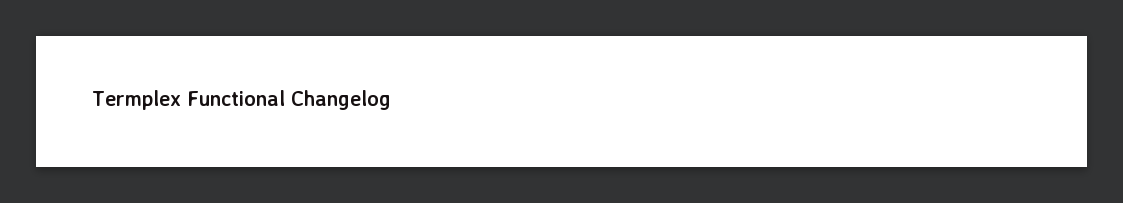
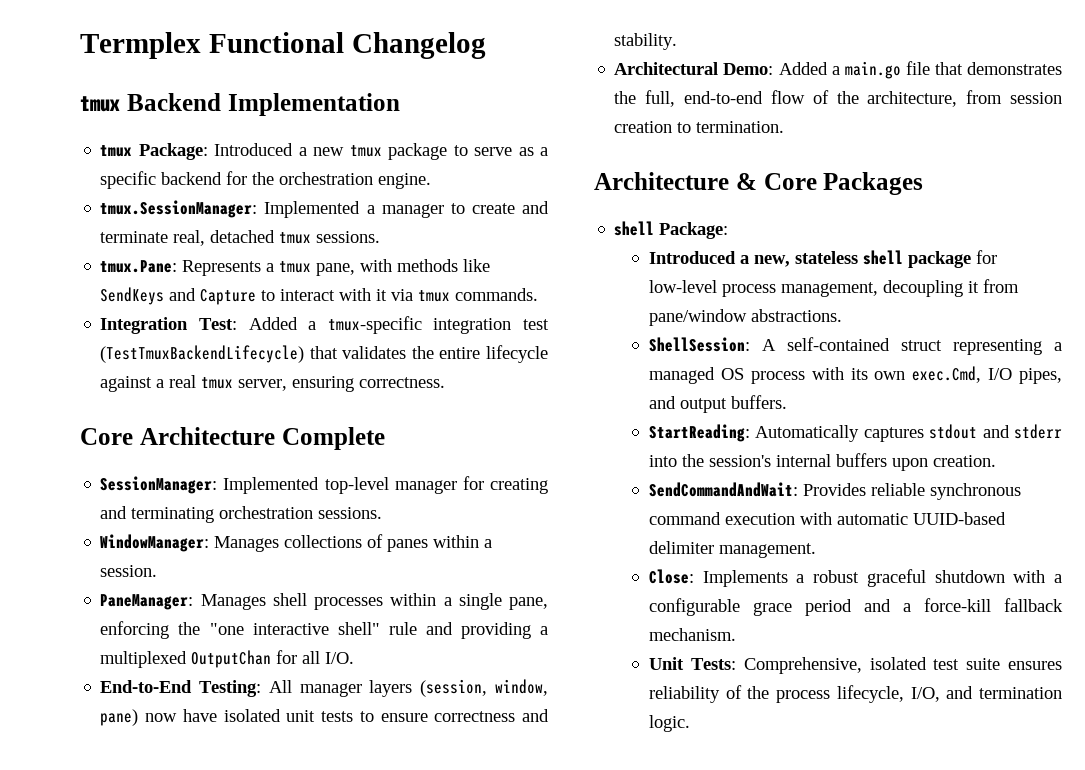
+ tmux Backend Implementation
+ tmux Package: Introduced a new tmux package to serve as a specific backend for the orchestration engine.
+ tmux.SessionManager: Implemented a manager to create and terminate real, detached tmux sessions.
+ tmux.Pane: Represents a tmux pane, with methods like SendKeys and Capture to interact with it via tmux commands.
+ Integration Test: Added a tmux-specific integration test (TestTmuxBackendLifecycle) that validates the entire lifecycle against a real tmux server, ensuring correctness.
+ Core Architecture Complete
+ SessionManager: Implemented top-level manager for creating and terminating orchestration sessions.
+ WindowManager: Manages collections of panes within a session.
+ PaneManager: Manages shell processes within a single pane, enforcing the "one interactive shell" rule and providing a multiplexed OutputChan for all I/O.
+ End-to-End Testing: All manager layers (session, window, pane) now have isolated unit tests to ensure correctness and stability.
+ Architectural Demo: Added a main.go file that demonstrates the full, end-to-end flow of the architecture, from session creation to termination.
+ Architecture & Core Packages
+ shell Package:
+ Introduced a new, stateless shell package for low-level process management, decoupling it from pane/window abstractions.
+ ShellSession: A self-contained struct representing a managed OS process with its own exec.Cmd, I/O pipes, and output buffers.
+ StartReading: Automatically captures stdout and stderr into the session's internal buffers upon creation.
+ SendCommandAndWait: Provides reliable synchronous command execution with automatic UUID-based delimiter management.
+ Close: Implements a robust graceful shutdown with a configurable grace period and a force-kill fallback mechanism.
+ Unit Tests: Comprehensive, isolated test suite ensures reliability of the process lifecycle, I/O, and termination logic.

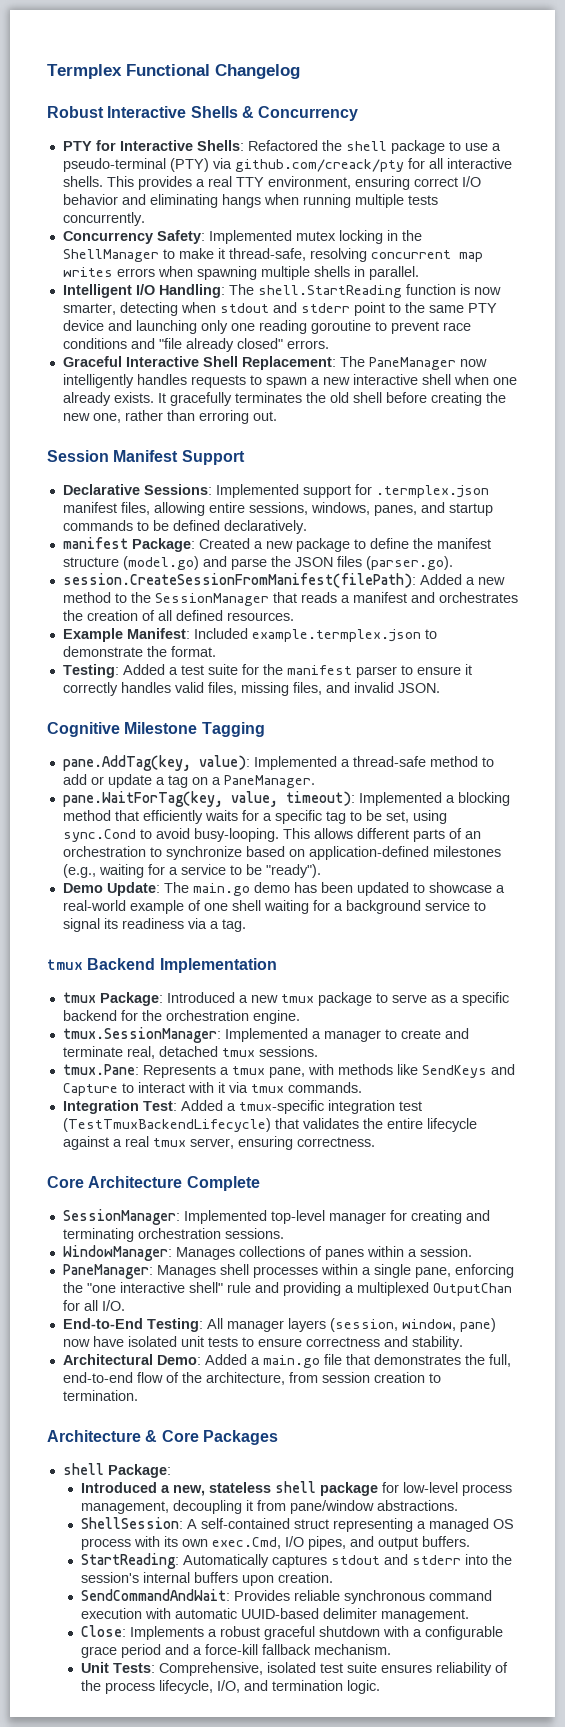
+ Robust Interactive Shells & Concurrency
+ PTY for Interactive Shells: Refactored the shell package to use a pseudo-terminal (PTY) via github.com/creack/pty for all interactive shells. This provides a real TTY environment, ensuring correct I/O behavior and eliminating hangs when running multiple tests concurrently.
+ Concurrency Safety: Implemented mutex locking in the ShellManager to make it thread-safe, resolving concurrent map writes errors when spawning multiple shells in parallel.
+ Intelligent I/O Handling: The shell.StartReading function is now smarter, detecting when stdout and stderr point to the same PTY device and launching only one reading goroutine to prevent race conditions and "file already closed" errors.
+ Graceful Interactive Shell Replacement: The PaneManager now intelligently handles requests to spawn a new interactive shell when one already exists. It gracefully terminates the old shell before creating the new one, rather than erroring out.
+ Session Manifest Support
+ Declarative Sessions: Implemented support for .termplex.json manifest files, allowing entire sessions, windows, panes, and startup commands to be defined declaratively.
+ manifest Package: Created a new package to define the manifest structure (model.go) and parse the JSON files (parser.go).
+ session.CreateSessionFromManifest(filePath): Added a new method to the SessionManager that reads a manifest and orchestrates the creation of all defined resources.
+ Example Manifest: Included example.termplex.json to demonstrate the format.
+ Testing: Added a test suite for the manifest parser to ensure it correctly handles valid files, missing files, and invalid JSON.
+ Cognitive Milestone Tagging
+ pane.AddTag(key, value): Implemented a thread-safe method to add or update a tag on a PaneManager.
+ pane.WaitForTag(key, value, timeout): Implemented a blocking method that efficiently waits for a specific tag to be set, using sync.Cond to avoid busy-looping. This allows different parts of an orchestration to synchronize based on application-defined milestones (e.g., waiting for a service to be "ready").
+ Demo Update: The main.go demo has been updated to showcase a real-world example of one shell waiting for a background service to signal its readiness via a tag.

